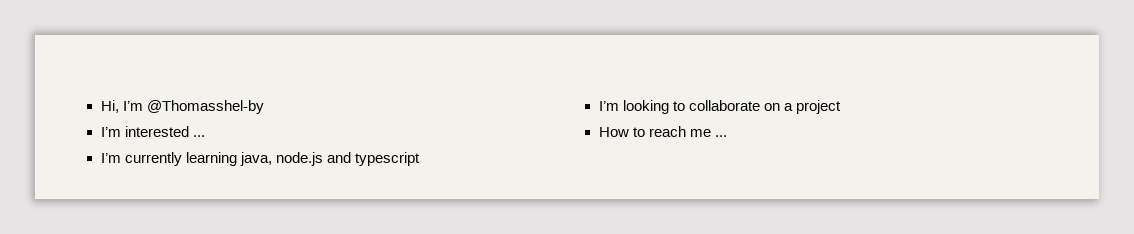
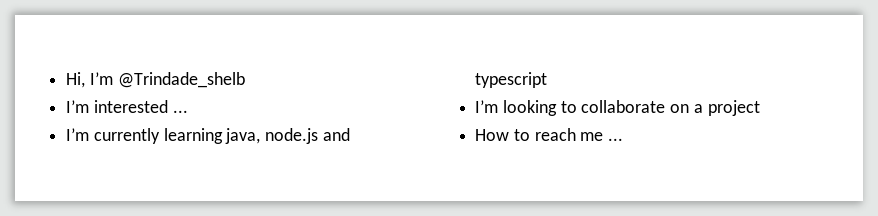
- Hi, I’m @Thomasshel-by
+ Hi, I’m @Trindade_shelb

